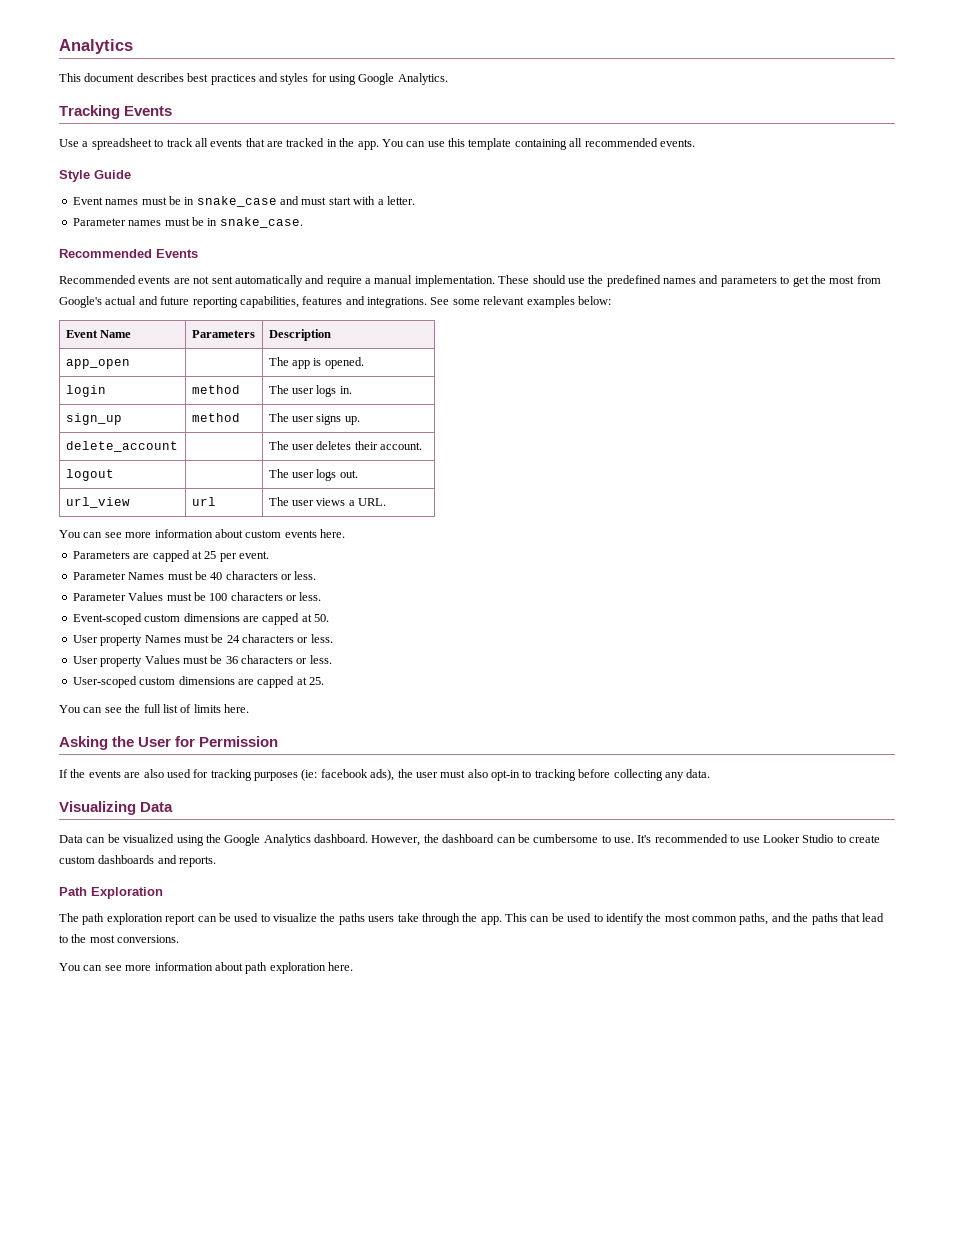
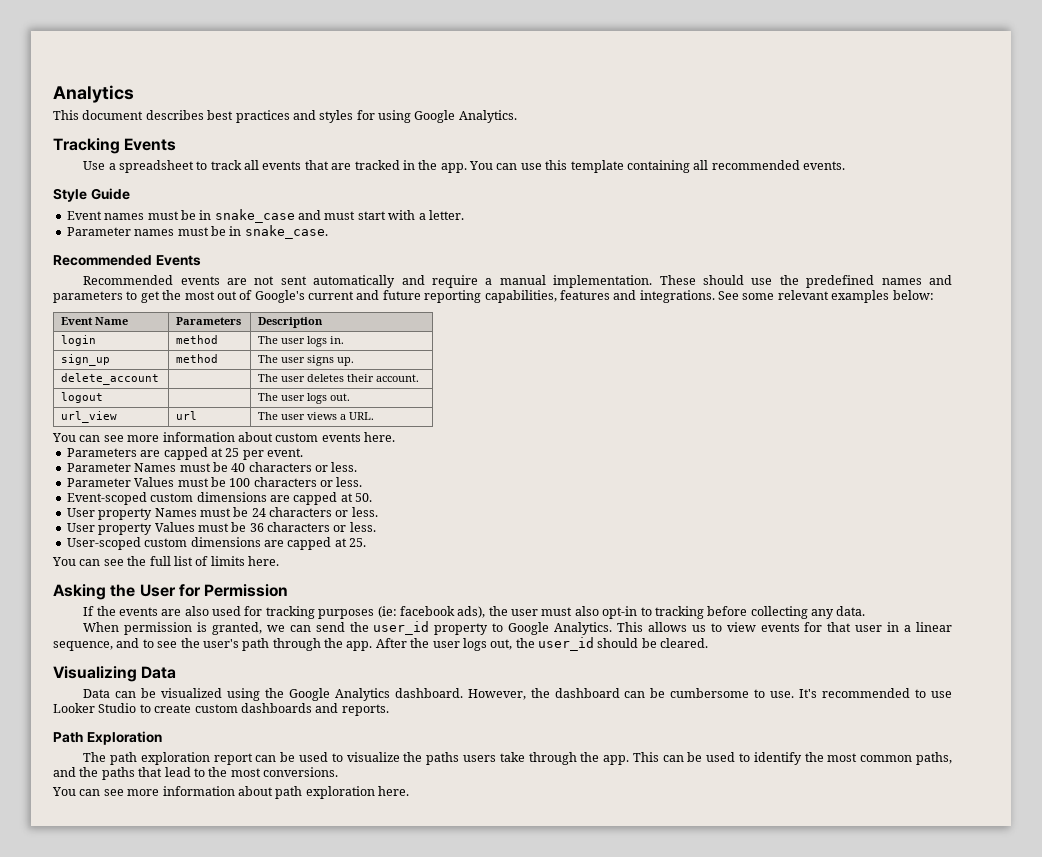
- These should use the predefined names and parameters to get the most from Google's actual and future reporting capabilities, features and integrations.
+ These should use the predefined names and parameters to get the most out of Google's current and future reporting capabilities, features and integrations.
- app_open | | The app is opened.
+ When permission is granted, we can send the user_id property to Google Analytics. This allows us to view events for that user in a linear sequence, and to see the user's path through the app. After the user logs out, the user_id should be cleared.

